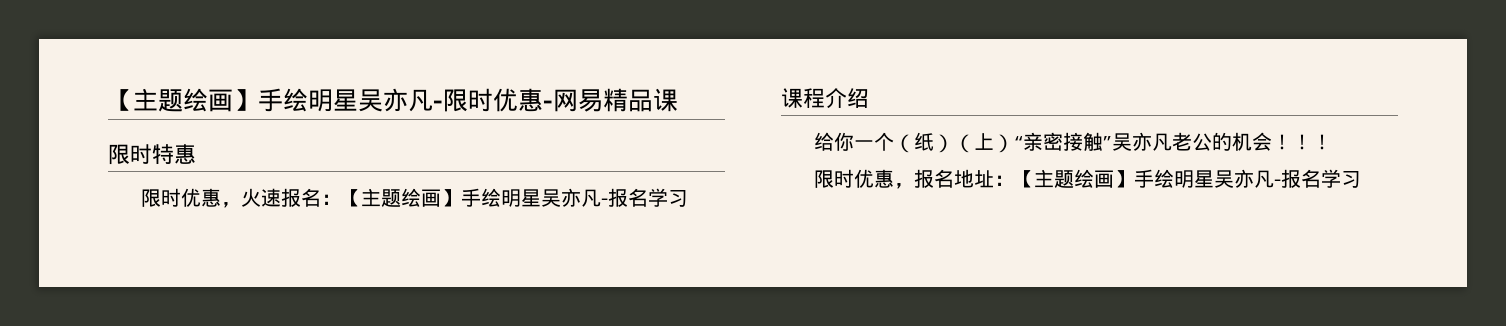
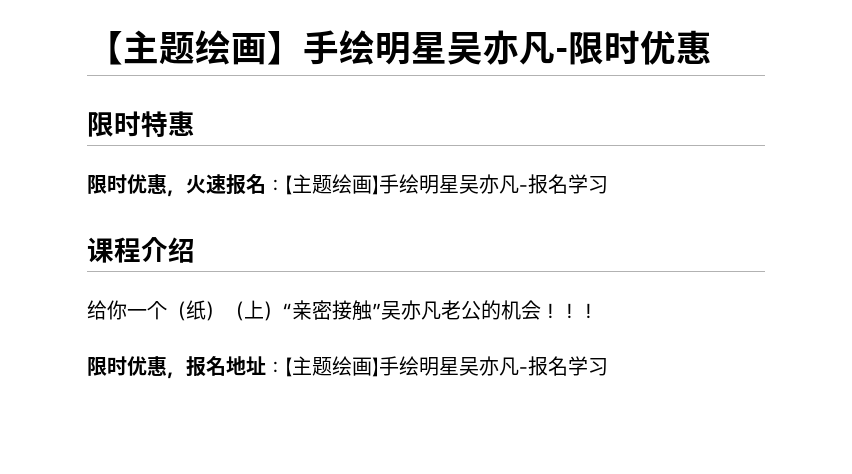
- 【主题绘画】手绘明星吴亦凡-限时优惠-网易精品课
+ 【主题绘画】手绘明星吴亦凡-限时优惠

